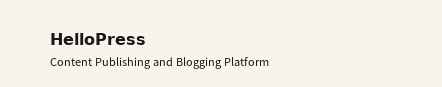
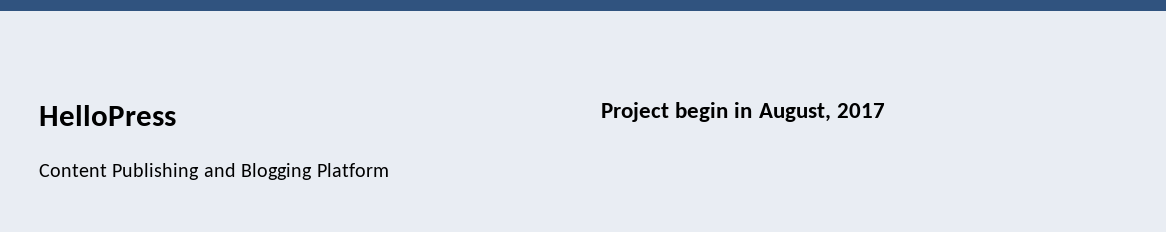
+ Project begin in August, 2017

